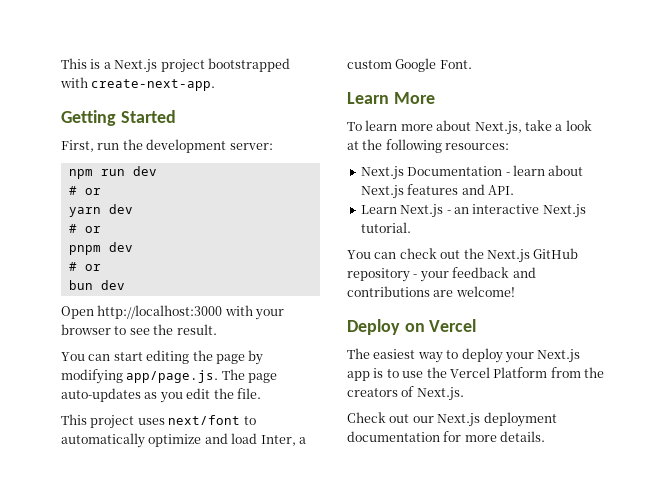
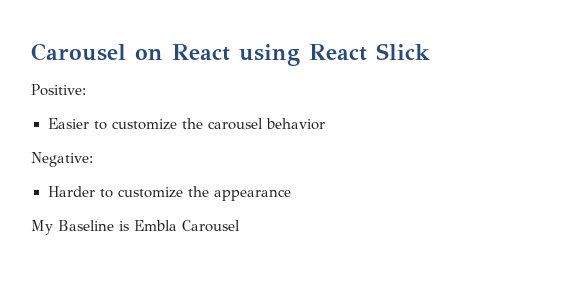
- This is a Next.js project bootstrapped with create-next-app.
- Getting Started
- First, run the development server:
- npm run dev
- # or
- yarn dev
- # or
- pnpm dev
- # or
- bun dev
- Open http://localhost:3000 with your browser to see the result.
- You can start editing the page by modifying app/page.js. The page auto-updates as you edit the file.
- This project uses next/font to automatically optimize and load Inter, a custom Google Font.
- Learn More
- To learn more about Next.js, take a look at the following resources:
- Next.js Documentation - learn about Next.js features and API.
- Learn Next.js - an interactive Next.js tutorial.
- You can check out the Next.js GitHub repository - your feedback and contributions are welcome!
- Deploy on Vercel
- The easiest way to deploy your Next.js app is to use the Vercel Platform from the creators of Next.js.
- Check out our Next.js deployment documentation for more details.
+ Carousel on React using React Slick
+ Positive:
+ Easier to customize the carousel behavior
+ Negative:
+ Harder to customize the appearance
+ My Baseline is Embla Carousel

